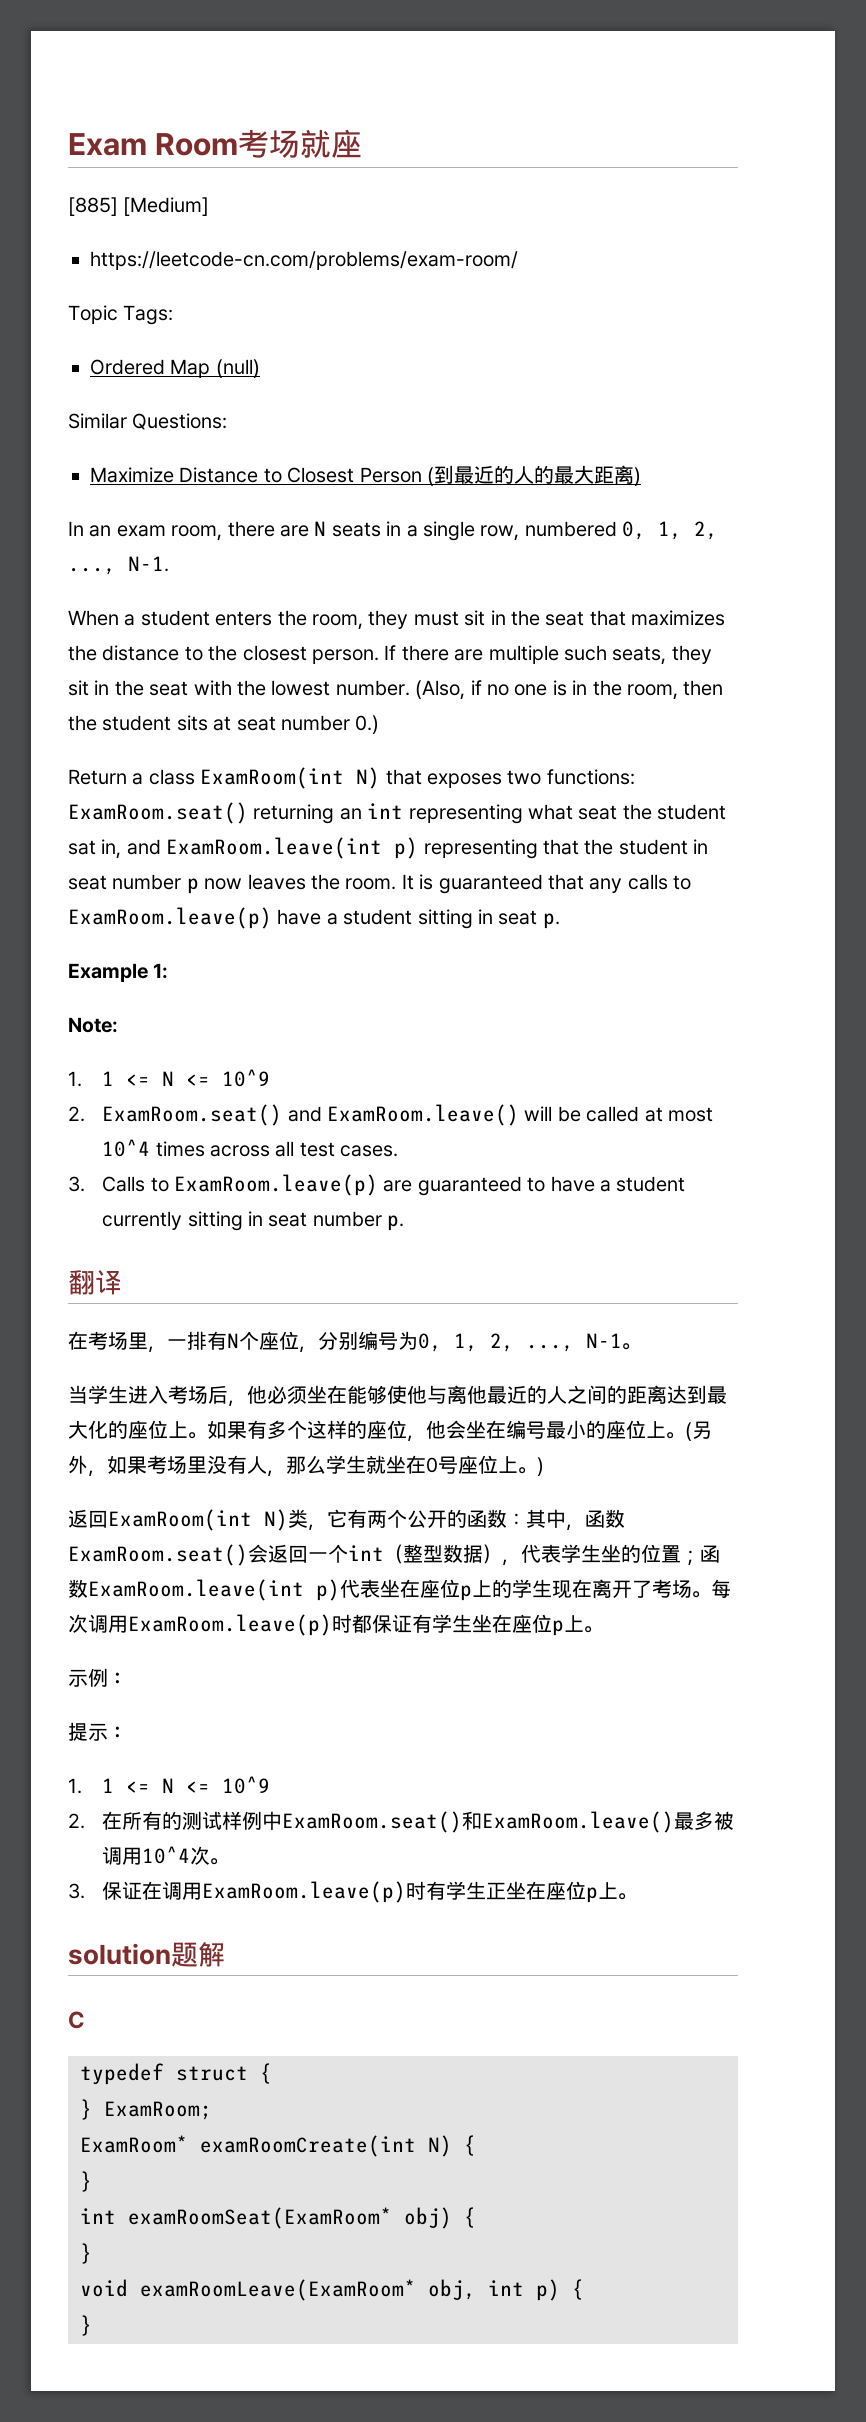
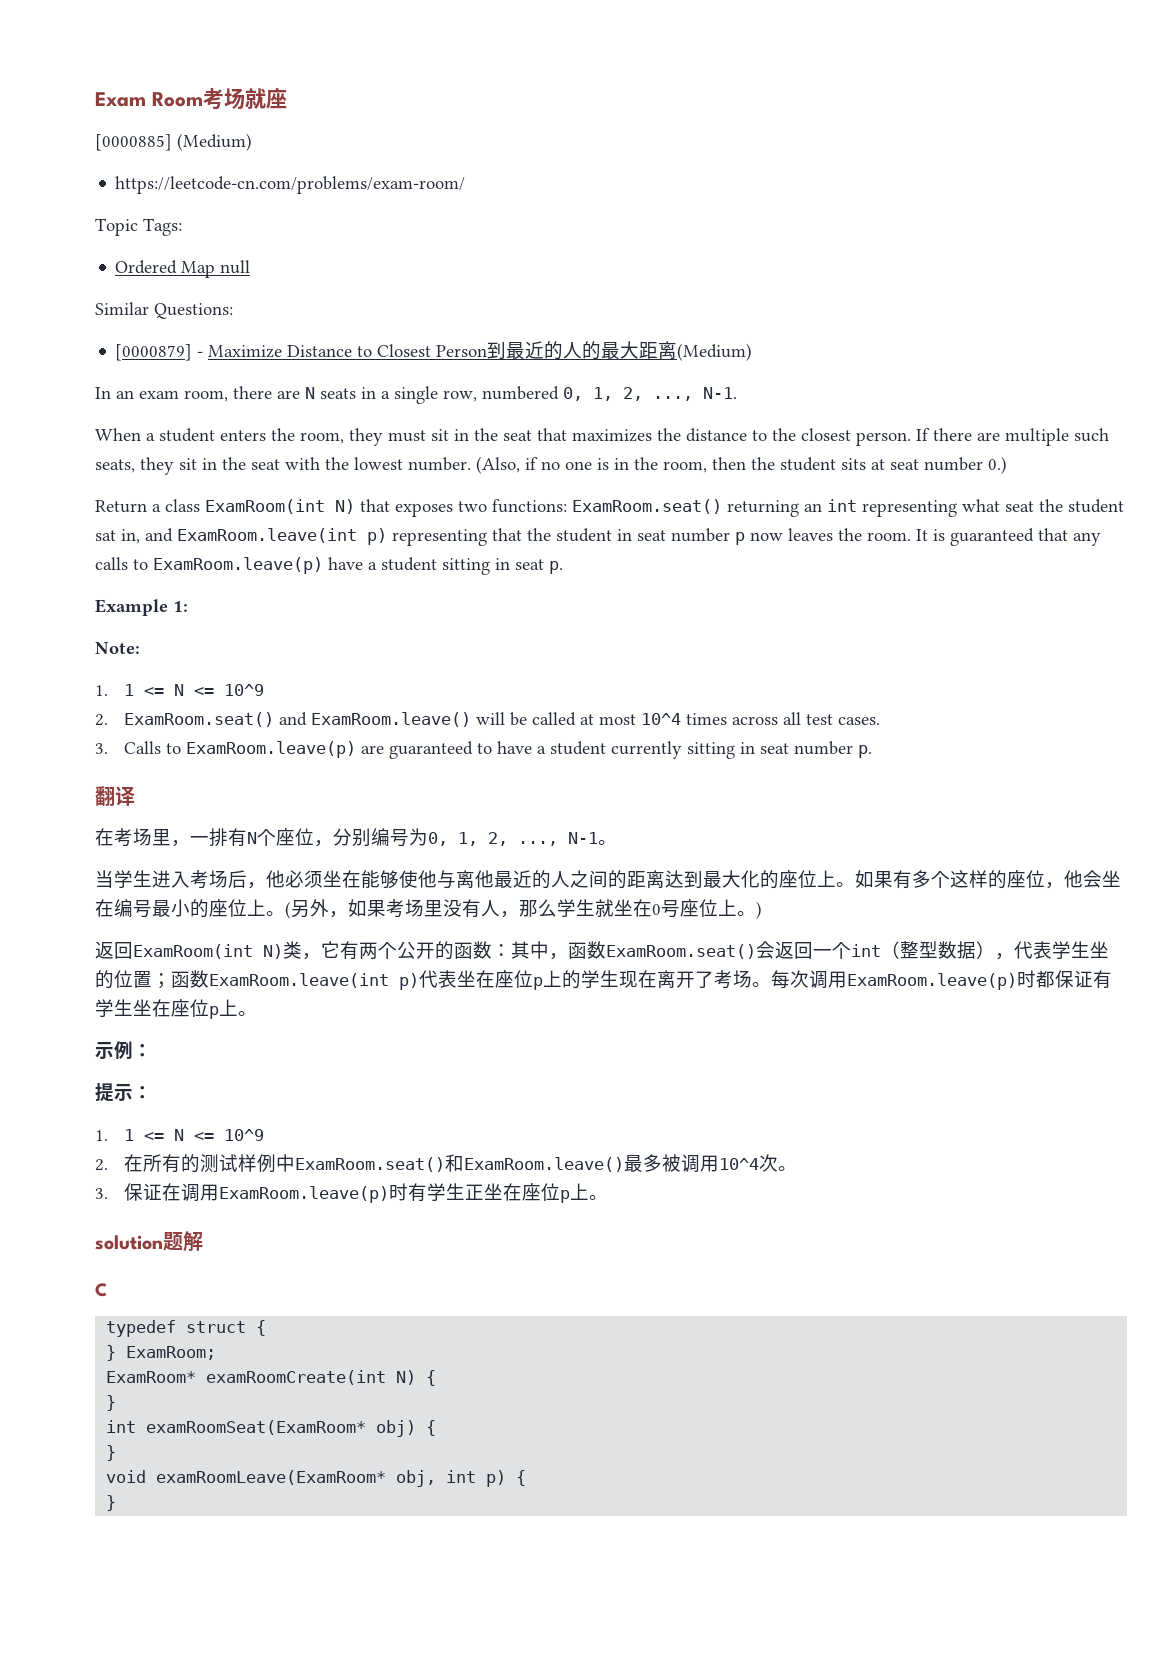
- [885] [Medium]
+ [0000885] (Medium)
- Ordered Map (null)
+ Ordered Map null
- Maximize Distance to Closest Person (到最近的人的最大距离)
+ [0000879] - Maximize Distance to Closest Person到最近的人的最大距离(Medium)

